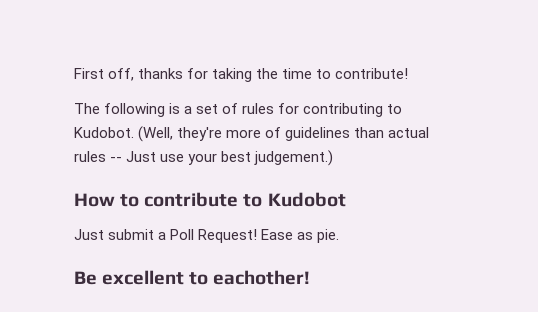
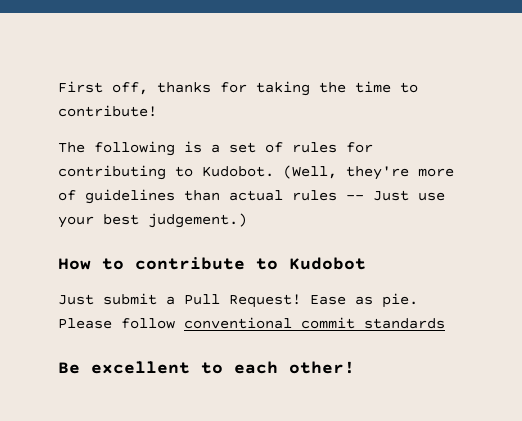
- Just submit a Poll Request!
+ Just submit a Pull Request!
+ Please follow conventional commit standards
- Be excellent to eachother!
+ Be excellent to each other!

